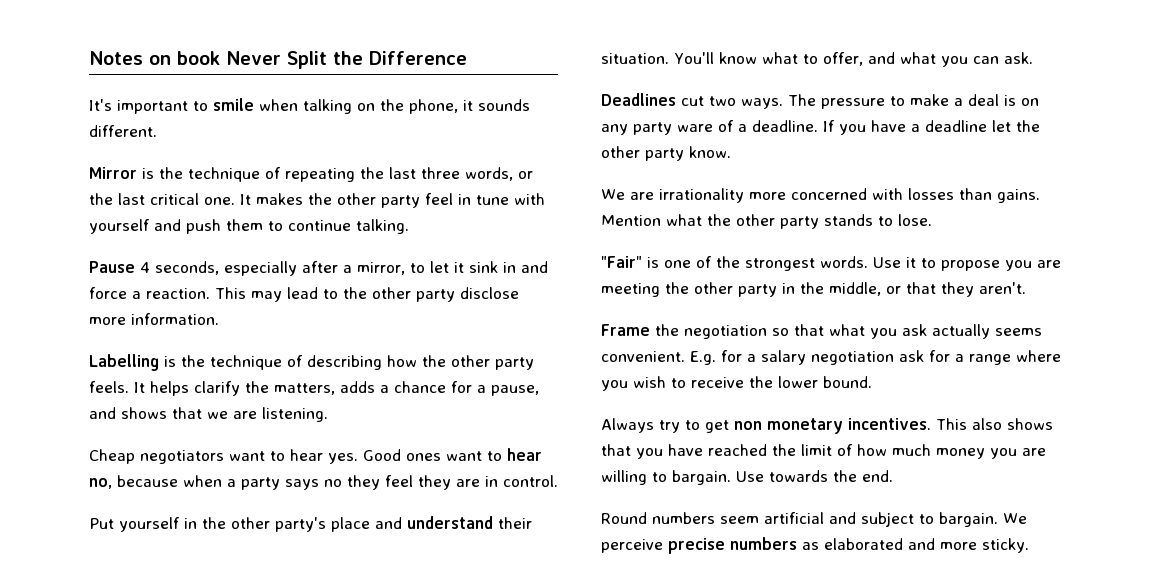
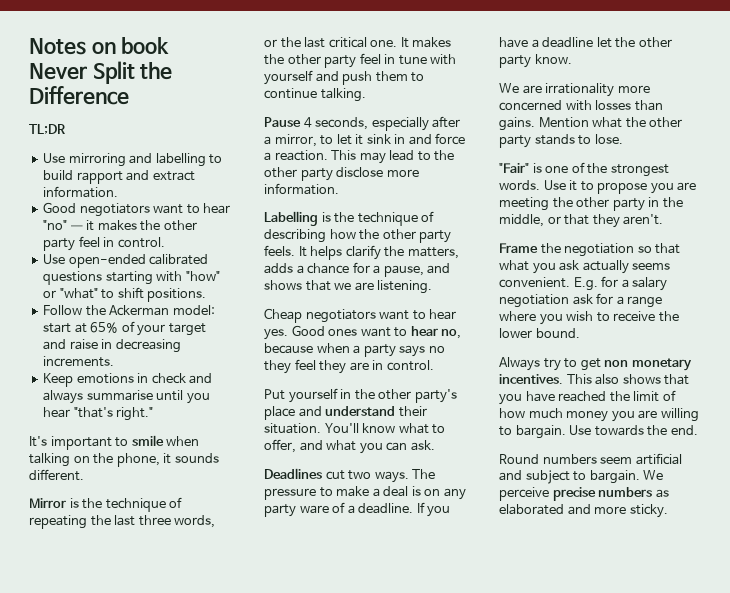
+ TL;DR
+ Use mirroring and labelling to build rapport and extract information.
+ Good negotiators want to hear "no" — it makes the other party feel in control.
+ Use open-ended calibrated questions starting with "how" or "what" to shift positions.
+ Follow the Ackerman model: start at 65% of your target and raise in decreasing increments.
+ Keep emotions in check and always summarise until you hear "that's right."

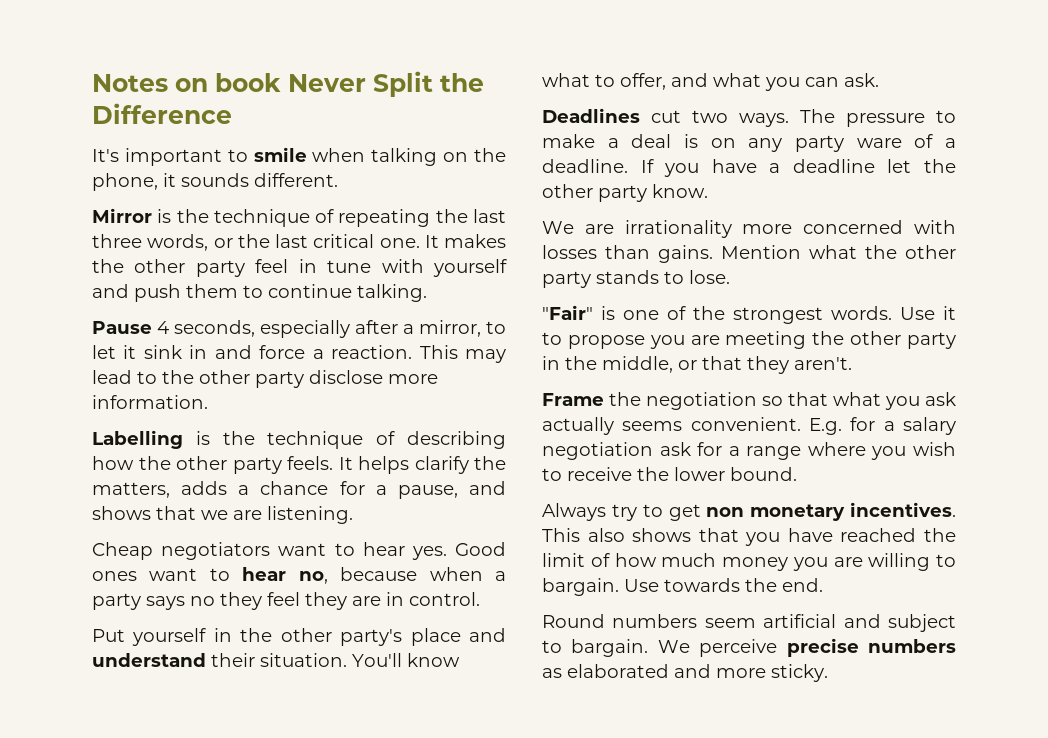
- TL;DR
- Use mirroring and labelling to build rapport and extract information.
- Good negotiators want to hear "no" — it makes the other party feel in control.
- Use open-ended calibrated questions starting with "how" or "what" to shift positions.
- Follow the Ackerman model: start at 65% of your target and raise in decreasing increments.
- Keep emotions in check and always summarise until you hear "that's right."

